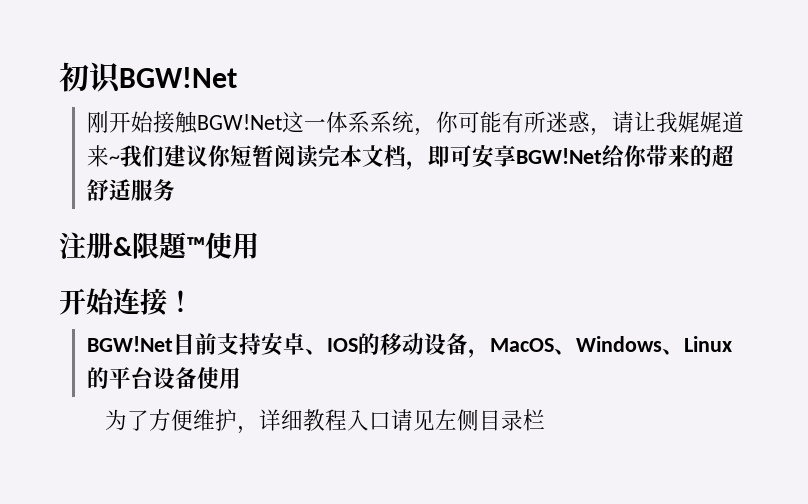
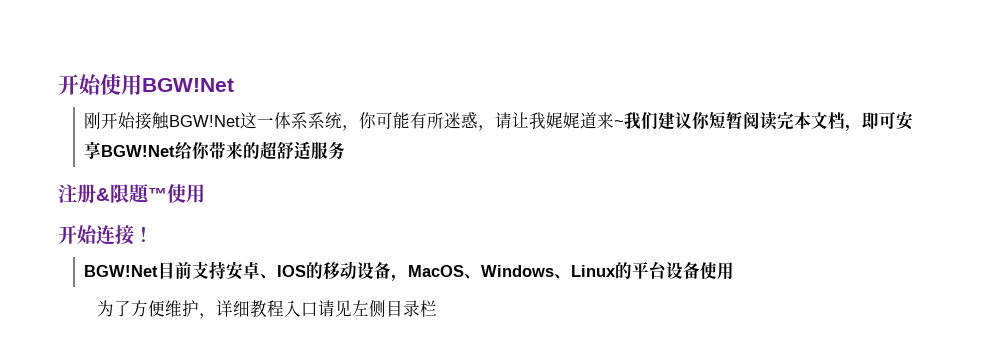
- 初识BGW!Net
+ 开始使用BGW!Net

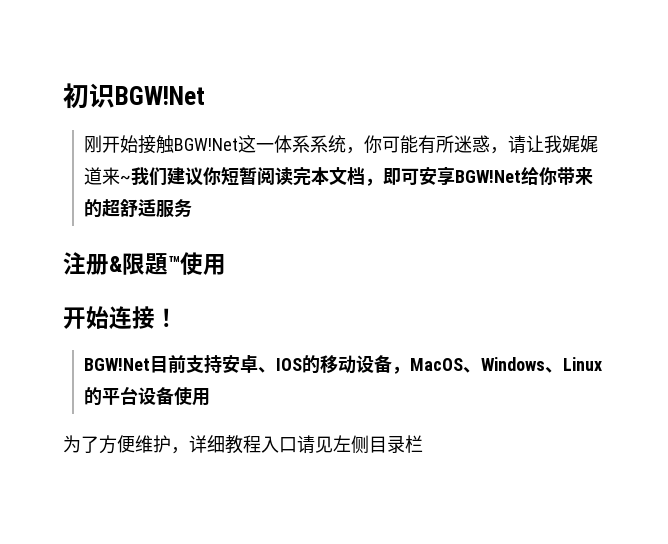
- 开始使用BGW!Net
+ 初识BGW!Net

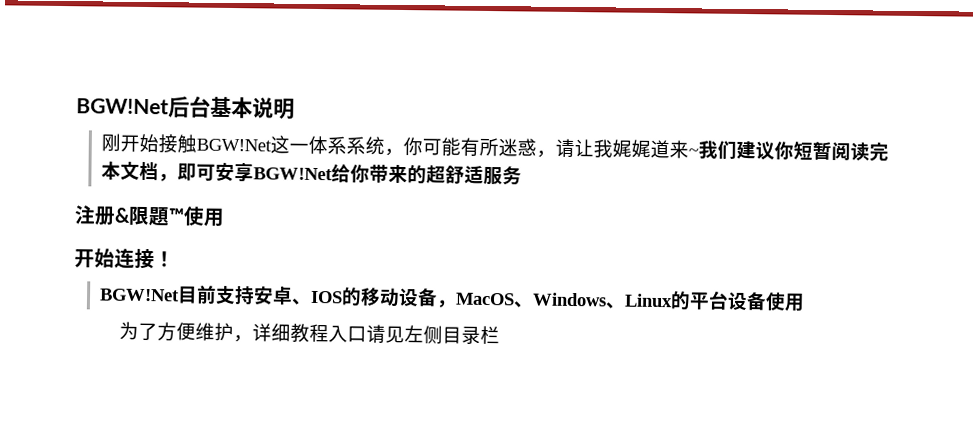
- 初识BGW!Net
+ BGW!Net后台基本说明

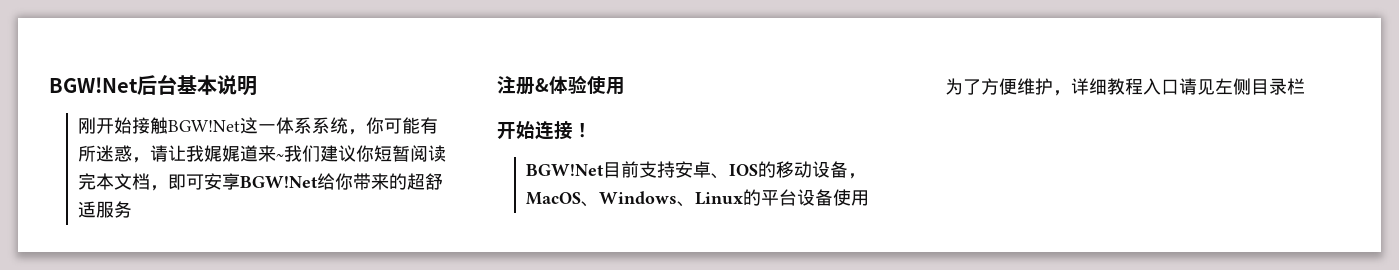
- 注册&限題™使用
+ 注册&体验使用

